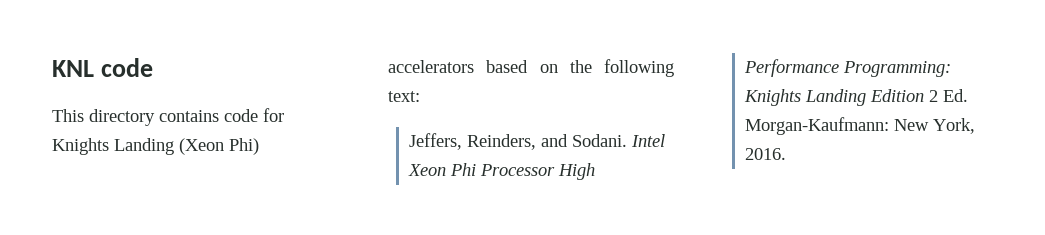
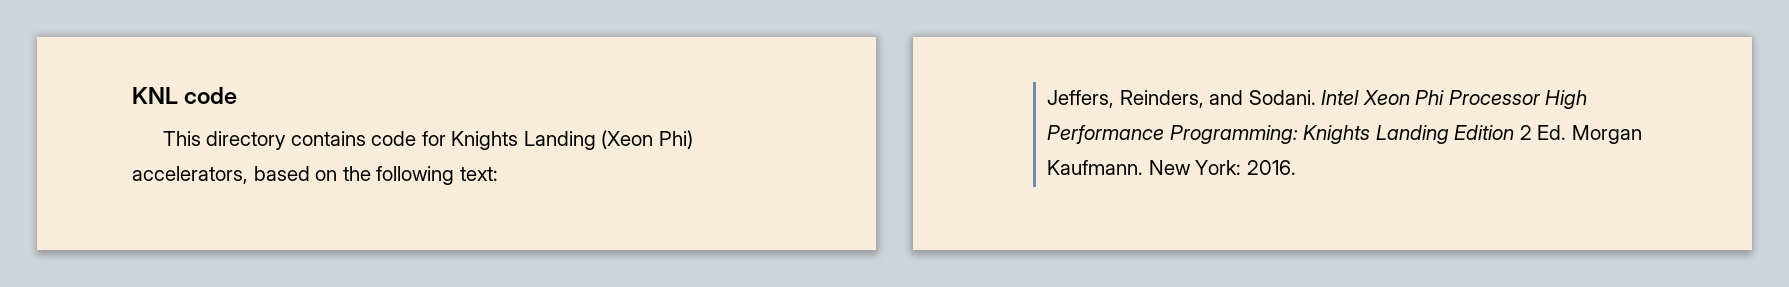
- This directory contains code for Knights Landing (Xeon Phi) accelerators based on the following text:
+ This directory contains code for Knights Landing (Xeon Phi) accelerators, based on the following text:
- Intel Xeon Phi Processor High Performance Programming: Knights Landing Edition 2 Ed. Morgan-Kaufmann: New York, 2016.
+ Intel Xeon Phi Processor High Performance Programming: Knights Landing Edition 2 Ed. Morgan Kaufmann. New York: 2016.

